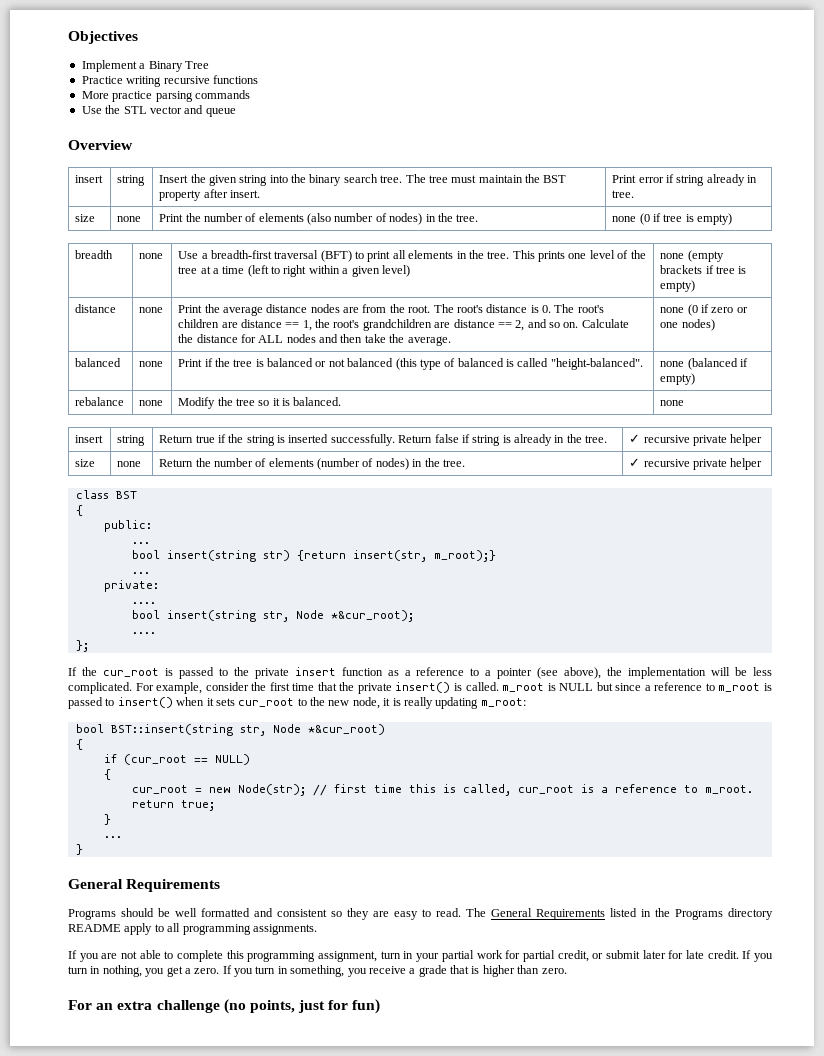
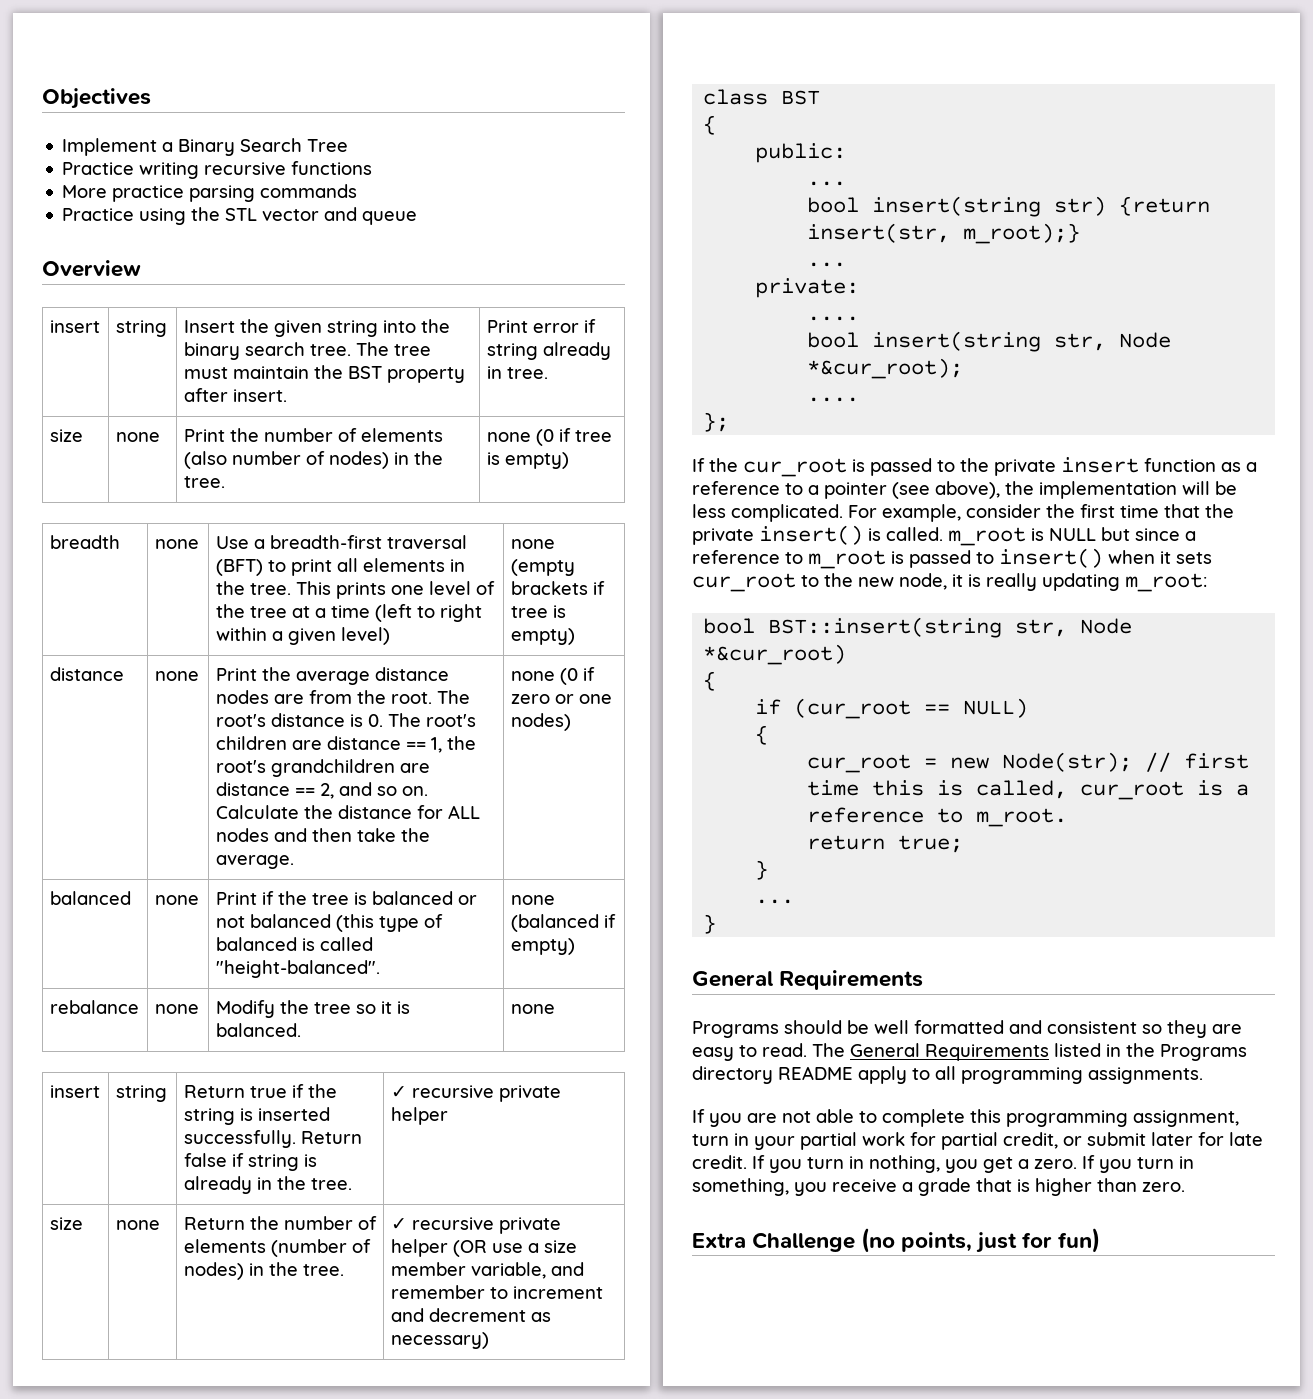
- Implement a Binary Tree
+ Implement a Binary Search Tree
- Use the STL vector and queue
+ Practice using the STL vector and queue
- size | none | Return the number of elements (number of nodes) in the tree. | ✓ recursive private helper
+ size | none | Return the number of elements (number of nodes) in the tree. | ✓ recursive private helper (OR use a size member variable, and remember to increment and decrement as necessary)
- For an extra challenge (no points, just for fun)
+ Extra Challenge (no points, just for fun)

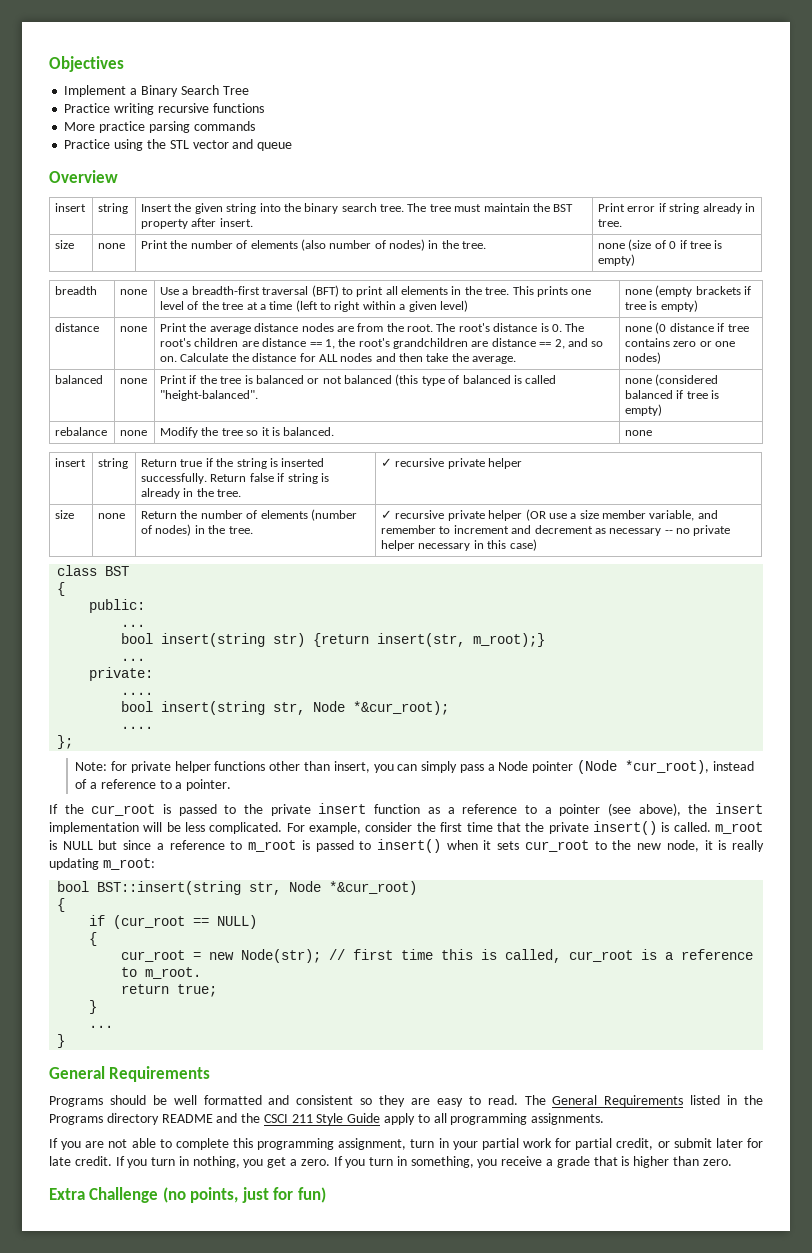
- size | none | Print the number of elements (also number of nodes) in the tree. | none (0 if tree is empty)
+ size | none | Print the number of elements (also number of nodes) in the tree. | none (size of 0 if tree is empty)
- none (0 if zero or one nodes)
+ none (0 distance if tree contains zero or one nodes)
- balanced | none | Print if the tree is balanced or not balanced (this type of balanced is called "height-balanced". | none (balanced if empty)
+ balanced | none | Print if the tree is balanced or not balanced (this type of balanced is called "height-balanced". | none (considered balanced if tree is empty)
- size | none | Return the number of elements (number of nodes) in the tree. | ✓ recursive private helper (OR use a size member variable, and remember to increment and decrement as necessary)
+ size | none | Return the number of elements (number of nodes) in the tree. | ✓ recursive private helper (OR use a size member variable, and remember to increment and decrement as necessary -- no private helper necessary in this case)
+ Note: for private helper functions other than insert, you can simply pass a Node pointer (Node *cur_root), instead of a reference to a pointer.
- If the cur_root is passed to the private insert function as a reference to a pointer (see above), the implementation will be less complicated.
+ If the cur_root is passed to the private insert function as a reference to a pointer (see above), the insert implementation will be less complicated.
- The General Requirements listed in the Programs directory README apply to all programming assignments.
+ The General Requirements listed in the Programs directory README and the CSCI 211 Style Guide apply to all programming assignments.

